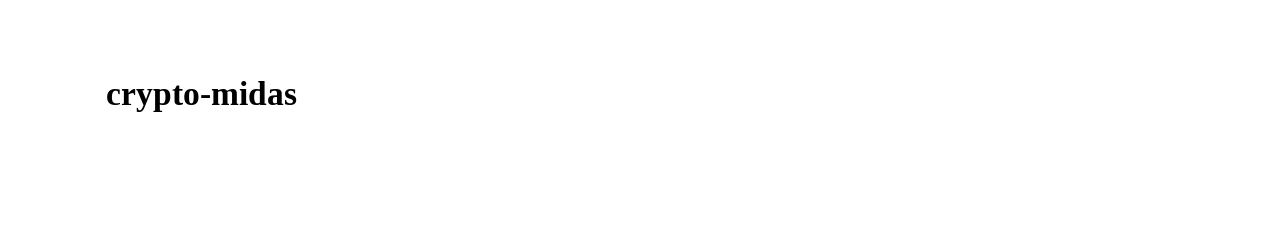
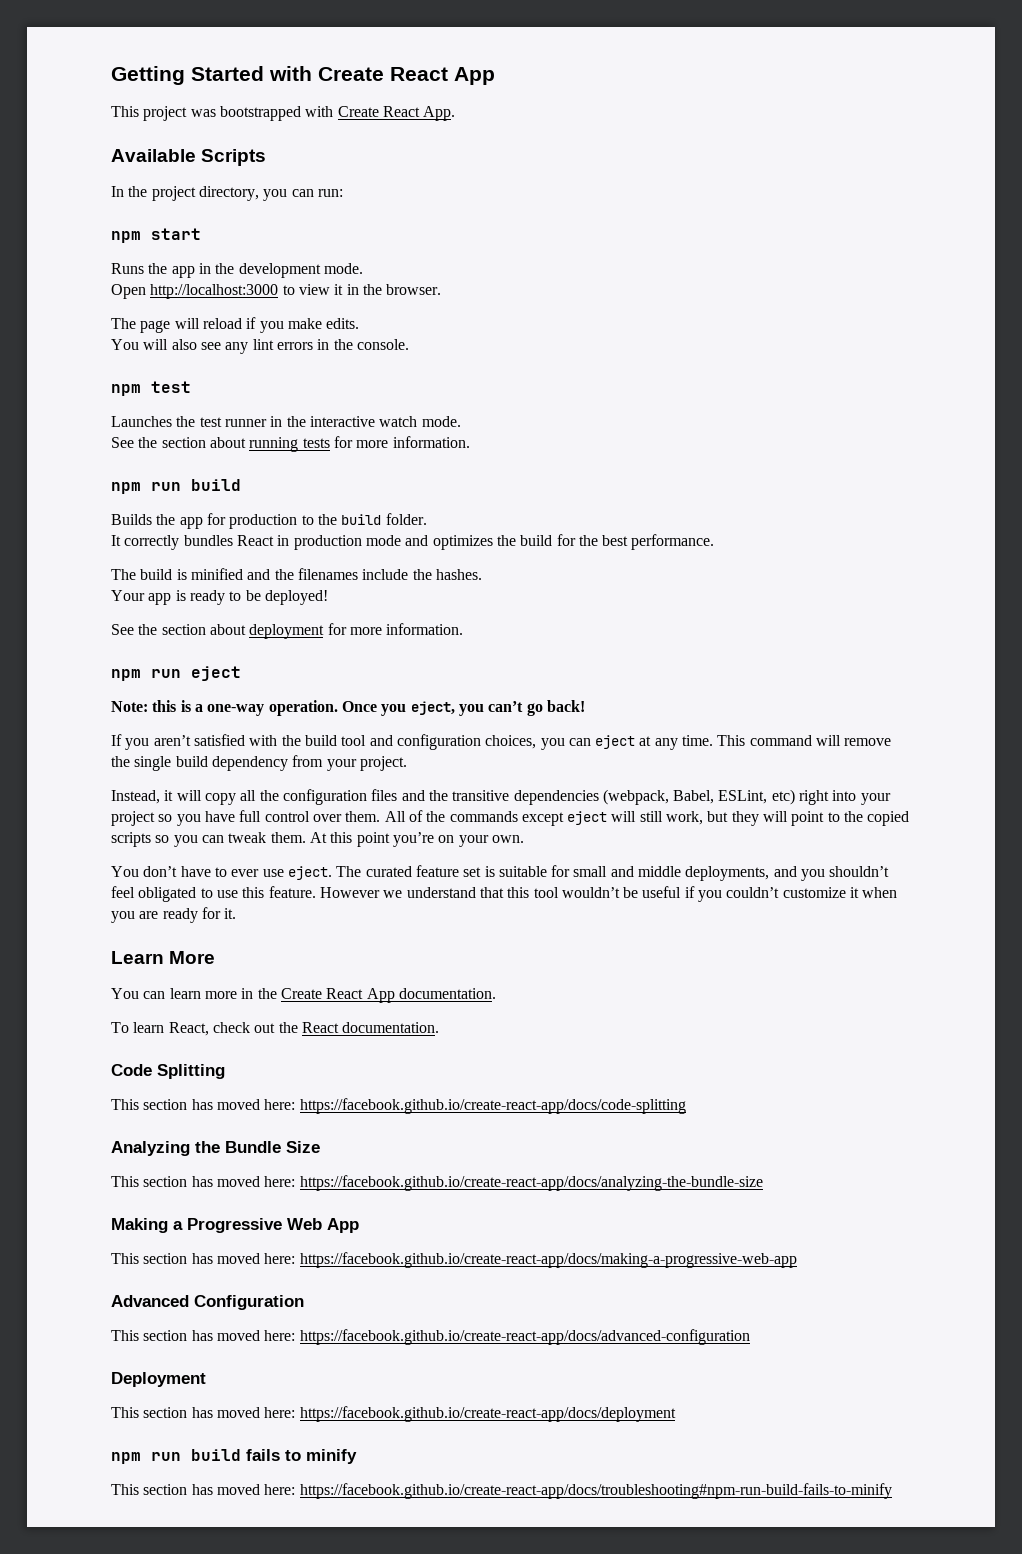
- crypto-midas
+ Getting Started with Create React App
+ This project was bootstrapped with Create React App.
+ Available Scripts
+ In the project directory, you can run:
+ npm start
+ Runs the app in the development mode.
+ Open http://localhost:3000 to view it in the browser.
+ The page will reload if you make edits.
+ You will also see any lint errors in the console.
+ npm test
+ Launches the test runner in the interactive watch mode.
+ See the section about running tests for more information.
+ npm run build
+ Builds the app for production to the build folder.
+ It correctly bundles React in production mode and optimizes the build for the best performance.
+ The build is minified and the filenames include the hashes.
+ Your app is ready to be deployed!
+ See the section about deployment for more information.
+ npm run eject
+ Note: this is a one-way operation. Once you eject, you can’t go back!
+ If you aren’t satisfied with the build tool and configuration choices, you can eject at any time. This command will remove the single build dependency from your project.
+ Instead, it will copy all the configuration files and the transitive dependencies (webpack, Babel, ESLint, etc) right into your project so you have full control over them. All of the commands except eject will still work, but they will point to the copied scripts so you can tweak them. At this point you’re on your own.
+ You don’t have to ever use eject. The curated feature set is suitable for small and middle deployments, and you shouldn’t feel obligated to use this feature. However we understand that this tool wouldn’t be useful if you couldn’t customize it when you are ready for it.
+ Learn More
+ You can learn more in the Create React App documentation.
+ To learn React, check out the React documentation.
+ Code Splitting
+ This section has moved here: https://facebook.github.io/create-react-app/docs/code-splitting
+ Analyzing the Bundle Size
+ This section has moved here: https://facebook.github.io/create-react-app/docs/analyzing-the-bundle-size
+ Making a Progressive Web App
+ This section has moved here: https://facebook.github.io/create-react-app/docs/making-a-progressive-web-app
+ Advanced Configuration
+ This section has moved here: https://facebook.github.io/create-react-app/docs/advanced-configuration
+ Deployment
+ This section has moved here: https://facebook.github.io/create-react-app/docs/deployment
+ npm run build fails to minify
+ This section has moved here: https://facebook.github.io/create-react-app/docs/troubleshooting#npm-run-build-fails-to-minify

